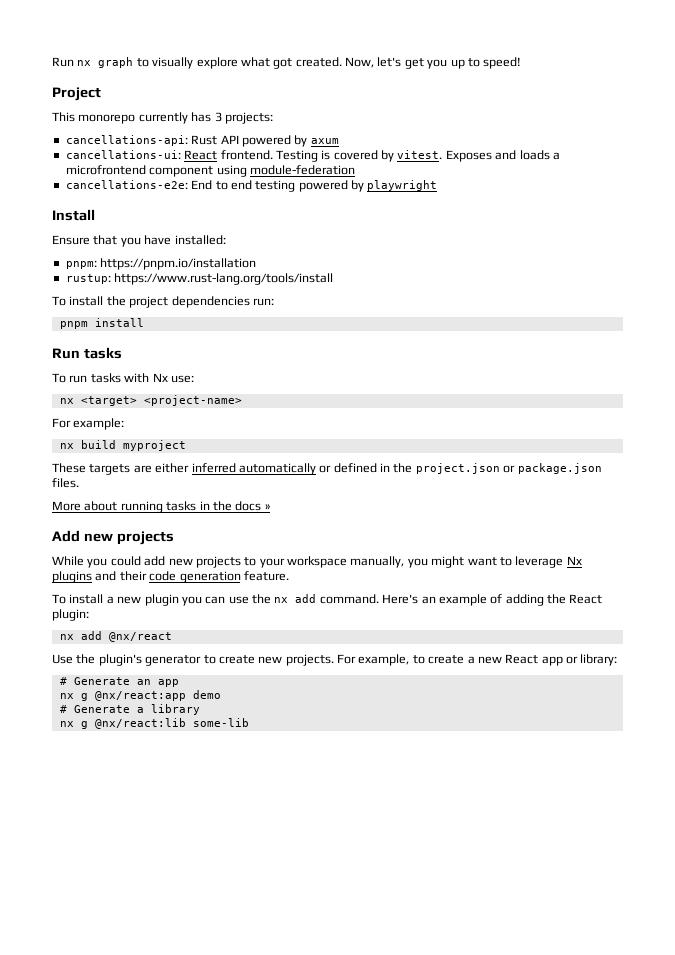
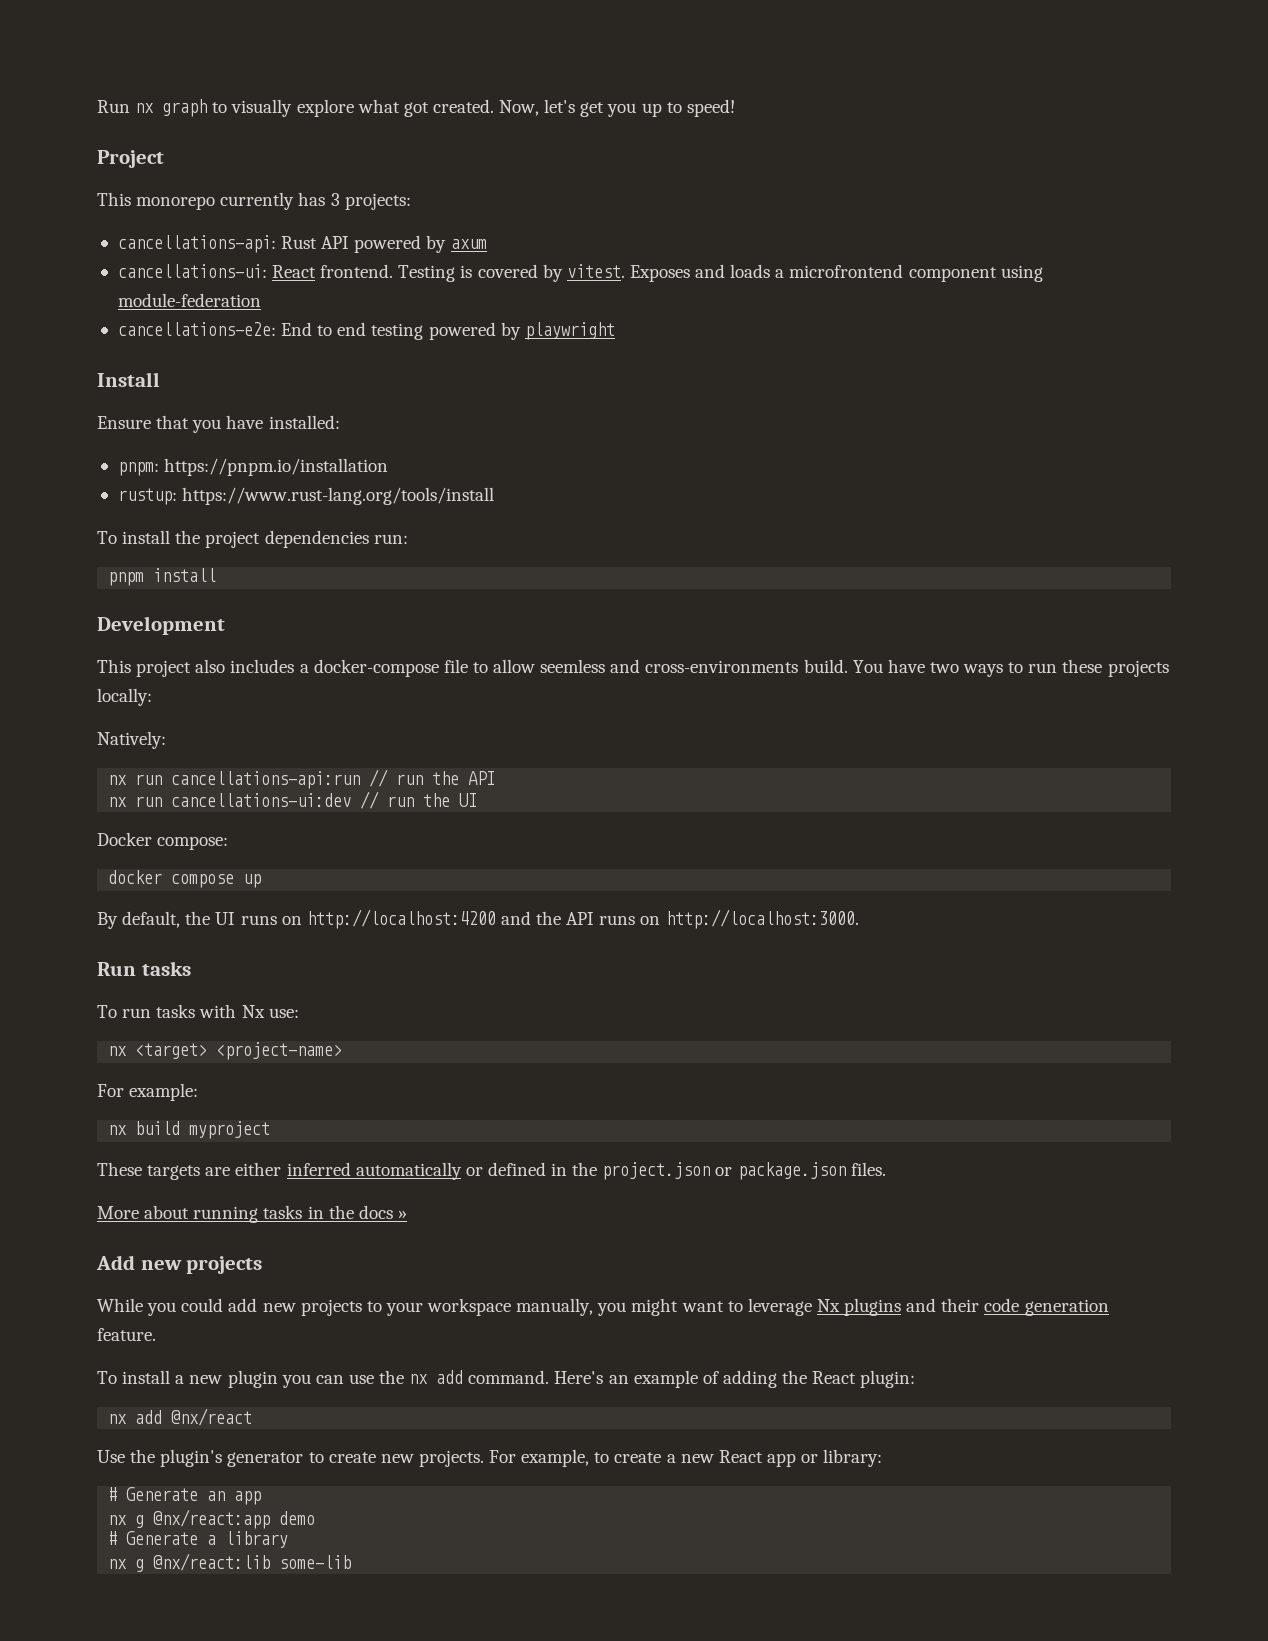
+ Development
+ This project also includes a docker-compose file to allow seemless and cross-environments build. You have two ways to run these projects locally:
+ Natively:
+ nx run cancellations-api:run // run the API
+ nx run cancellations-ui:dev // run the UI
+ Docker compose:
+ docker compose up
+ By default, the UI runs on http://localhost:4200 and the API runs on http://localhost:3000.

